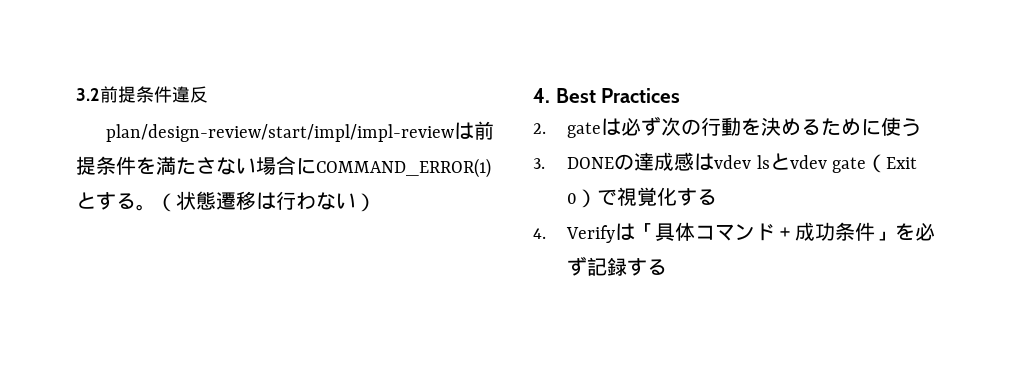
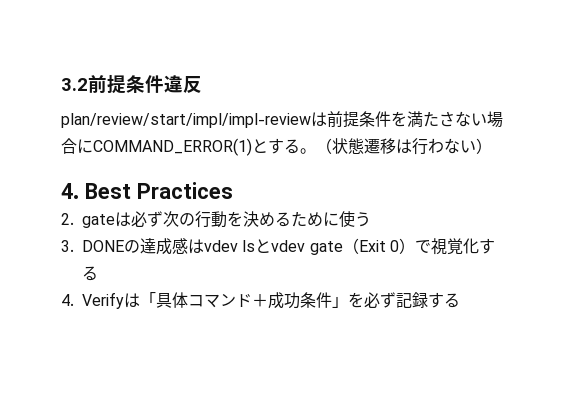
- plan/design-review/start/impl/impl-reviewは前提条件を満たさない場合にCOMMAND_ERROR(1)とする。
+ plan/review/start/impl/impl-reviewは前提条件を満たさない場合にCOMMAND_ERROR(1)とする。

